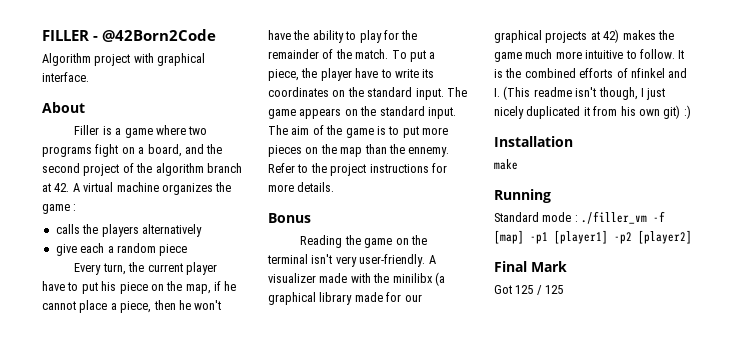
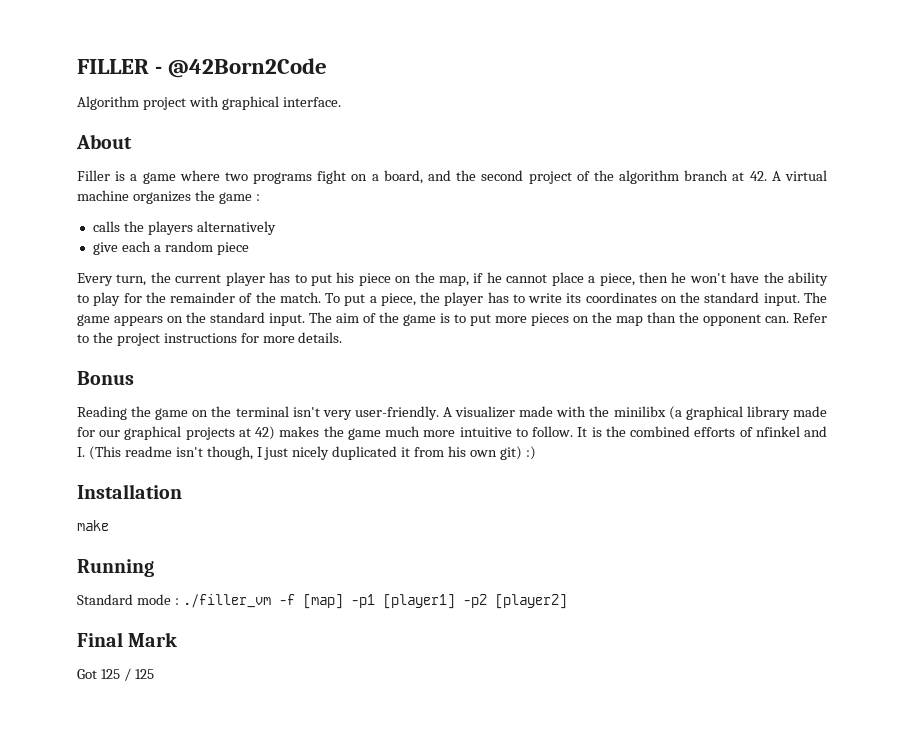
- Every turn, the current player have to put his piece on the map, if he cannot place a piece, then he won't have the ability to play for the remainder of the match.
+ Every turn, the current player has to put his piece on the map, if he cannot place a piece, then he won't have the ability to play for the remainder of the match.
- To put a piece, the player have to write its coordinates on the standard input.
+ To put a piece, the player has to write its coordinates on the standard input.
- The aim of the game is to put more pieces on the map than the ennemy.
+ The aim of the game is to put more pieces on the map than the opponent can.

